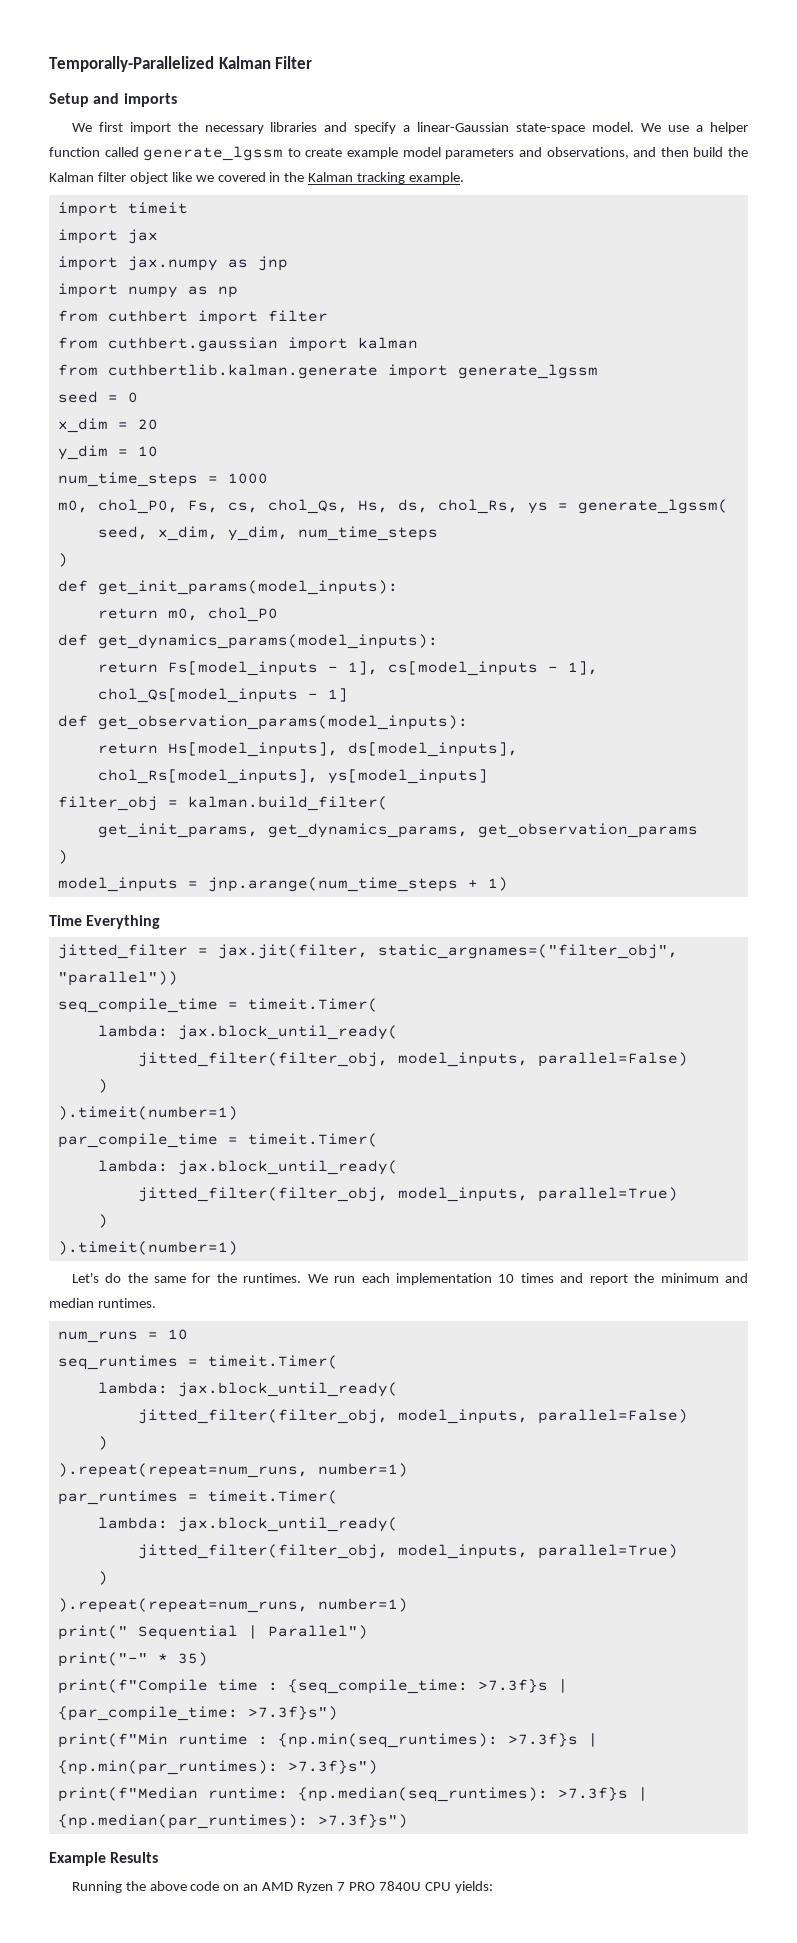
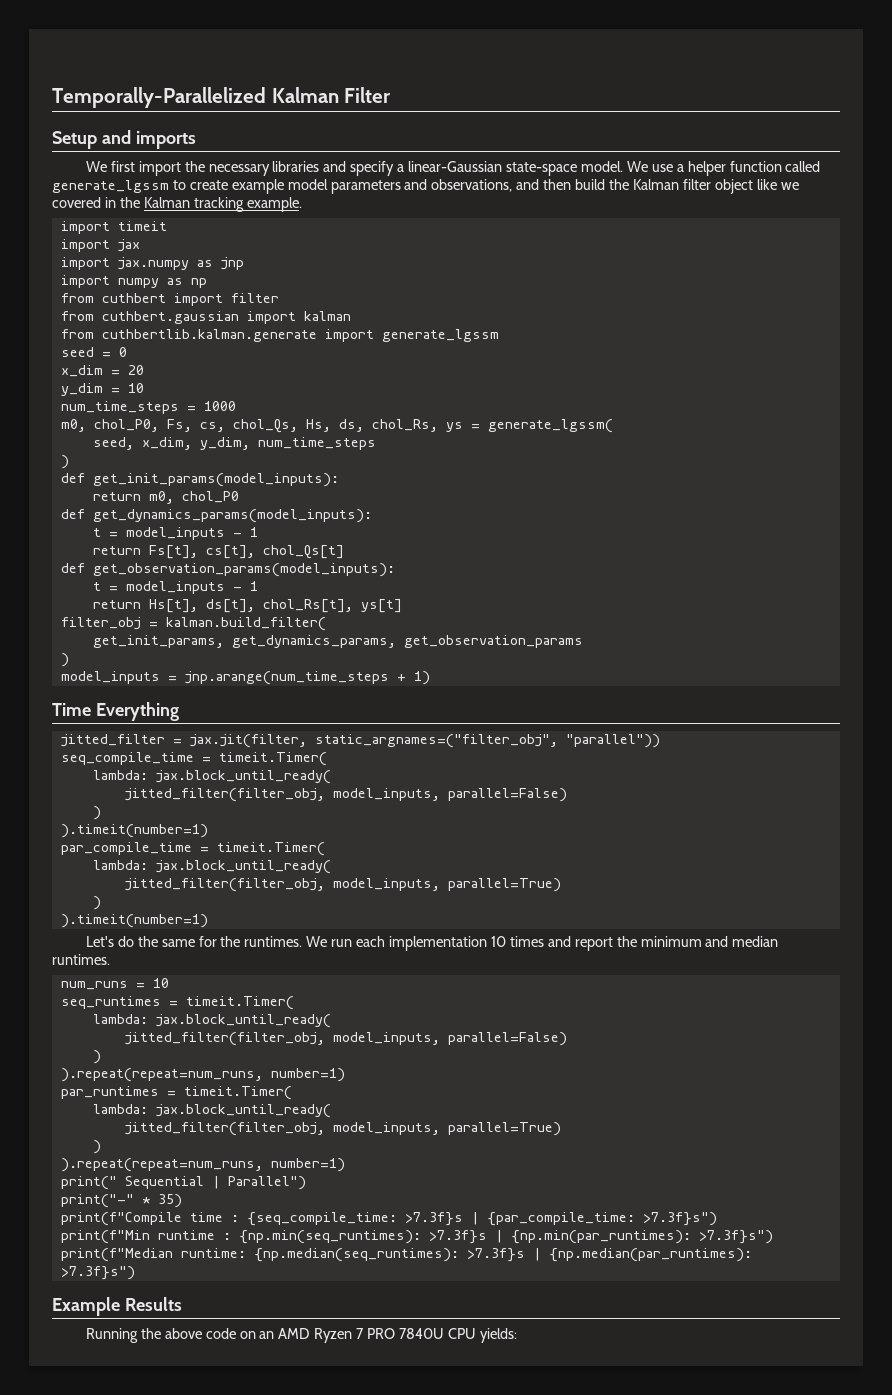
  def get_dynamics_params(model_inputs):
- return Fs[model_inputs - 1], cs[model_inputs - 1], chol_Qs[model_inputs - 1]
+ t = model_inputs - 1
+ return Fs[t], cs[t], chol_Qs[t]
  def get_observation_params(model_inputs):
- return Hs[model_inputs], ds[model_inputs], chol_Rs[model_inputs], ys[model_inputs]
+ t = model_inputs - 1
+ return Hs[t], ds[t], chol_Rs[t], ys[t]

